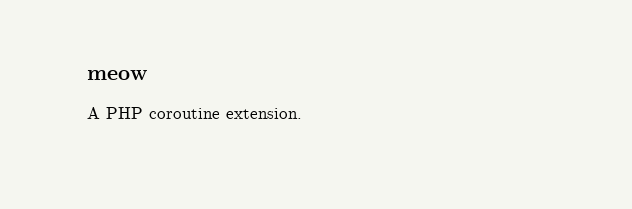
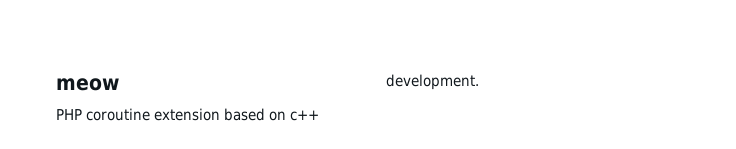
- A PHP coroutine extension.
+ PHP coroutine extension based on c++ development.

